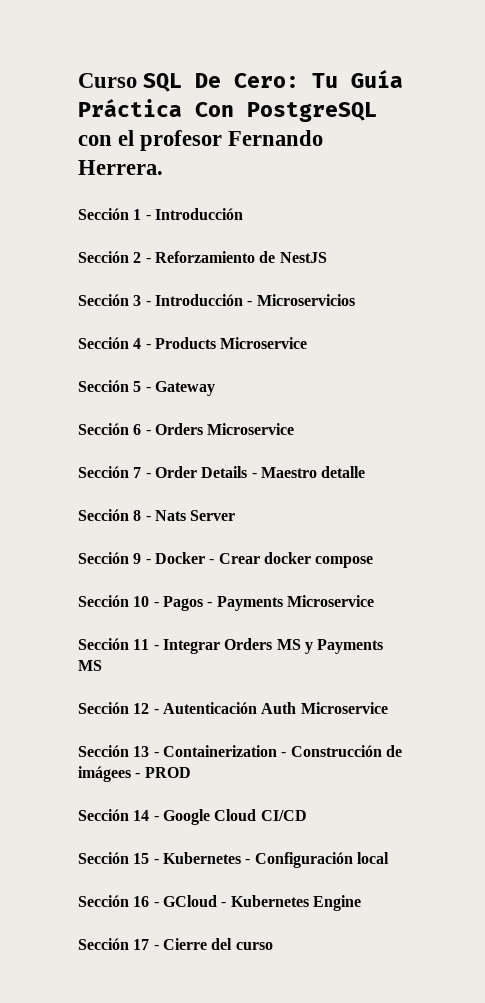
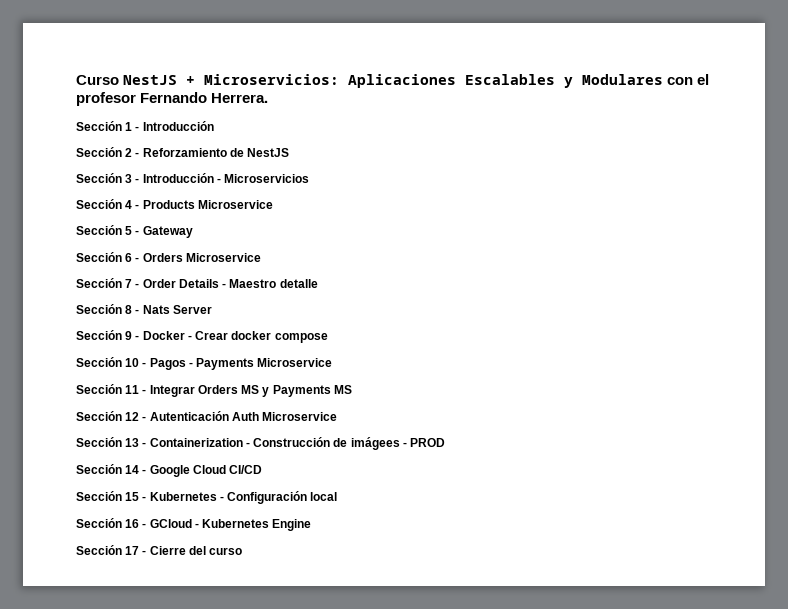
- Curso SQL De Cero: Tu Guía Práctica Con PostgreSQL con el profesor Fernando Herrera.
+ Curso NestJS + Microservicios: Aplicaciones Escalables y Modulares con el profesor Fernando Herrera.

